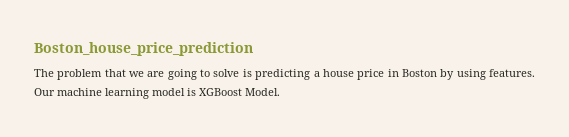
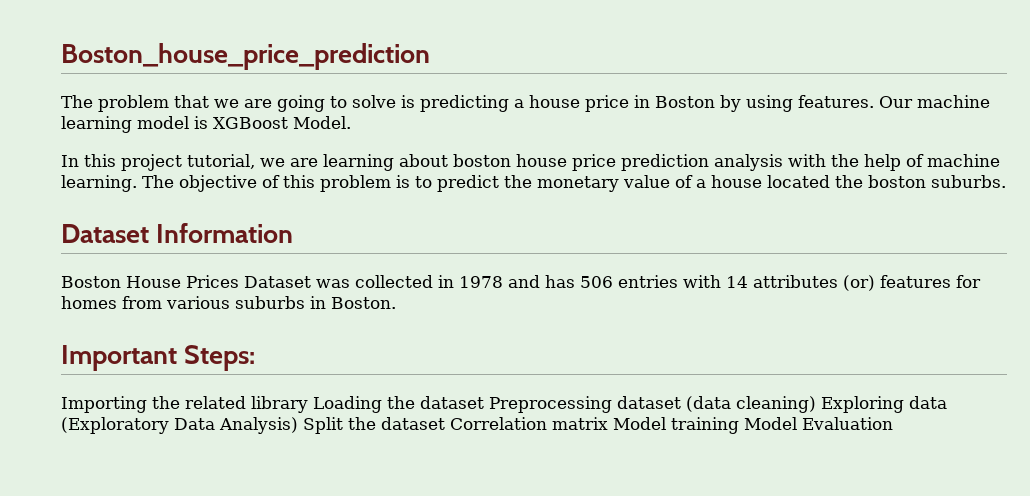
+ In this project tutorial, we are learning about boston house price prediction analysis with the help of machine learning. The objective of this problem is to predict the monetary value of a house located the boston suburbs.
+ Dataset Information
+ Boston House Prices Dataset was collected in 1978 and has 506 entries with 14 attributes (or) features for homes from various suburbs in Boston.
+ Important Steps:
+ Importing the related library Loading the dataset Preprocessing dataset (data cleaning) Exploring data (Exploratory Data Analysis) Split the dataset Correlation matrix Model training Model Evaluation

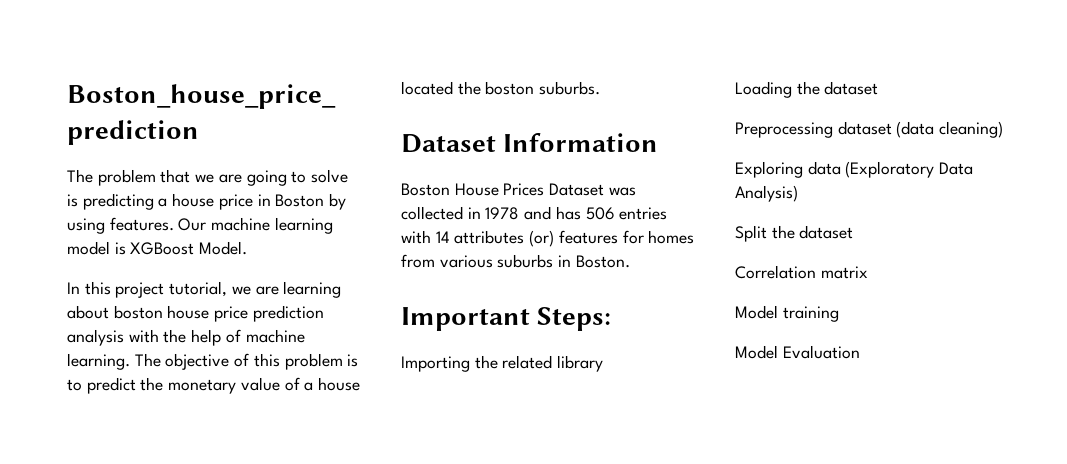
- Importing the related library Loading the dataset Preprocessing dataset (data cleaning) Exploring data (Exploratory Data Analysis) Split the dataset Correlation matrix Model training Model Evaluation
+ Importing the related library
+ Loading the dataset
+ Preprocessing dataset (data cleaning)
+ Exploring data (Exploratory Data Analysis)
+ Split the dataset
+ Correlation matrix
+ Model training
+ Model Evaluation

